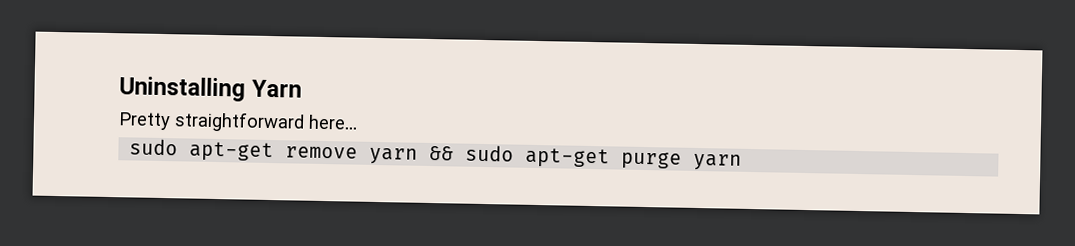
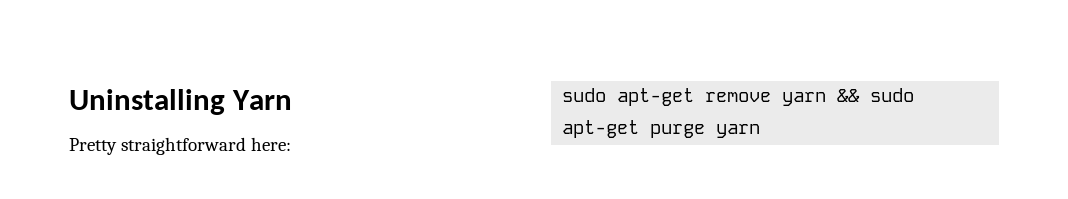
- Pretty straightforward here...
+ Pretty straightforward here:

